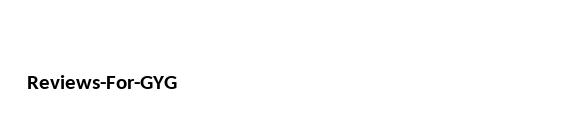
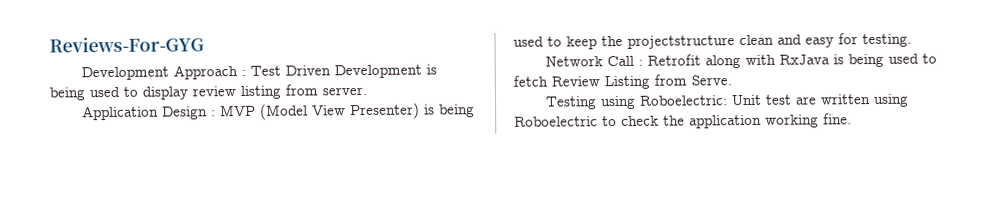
+ Development Approach : Test Driven Development is being used to display review listing from server.
+ Application Design : MVP (Model View Presenter) is being used to keep the projectstructure clean and easy for testing.
+ Network Call : Retrofit along with RxJava is being used to fetch Review Listing from Serve.
+ Testing using Roboelectric: Unit test are written using Roboelectric to check the application working fine.

